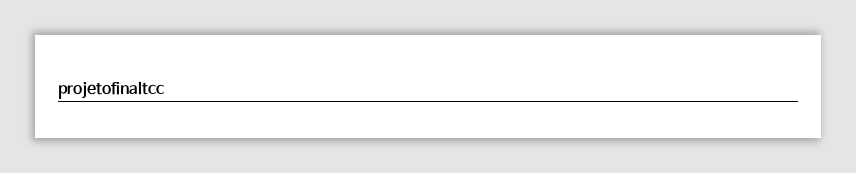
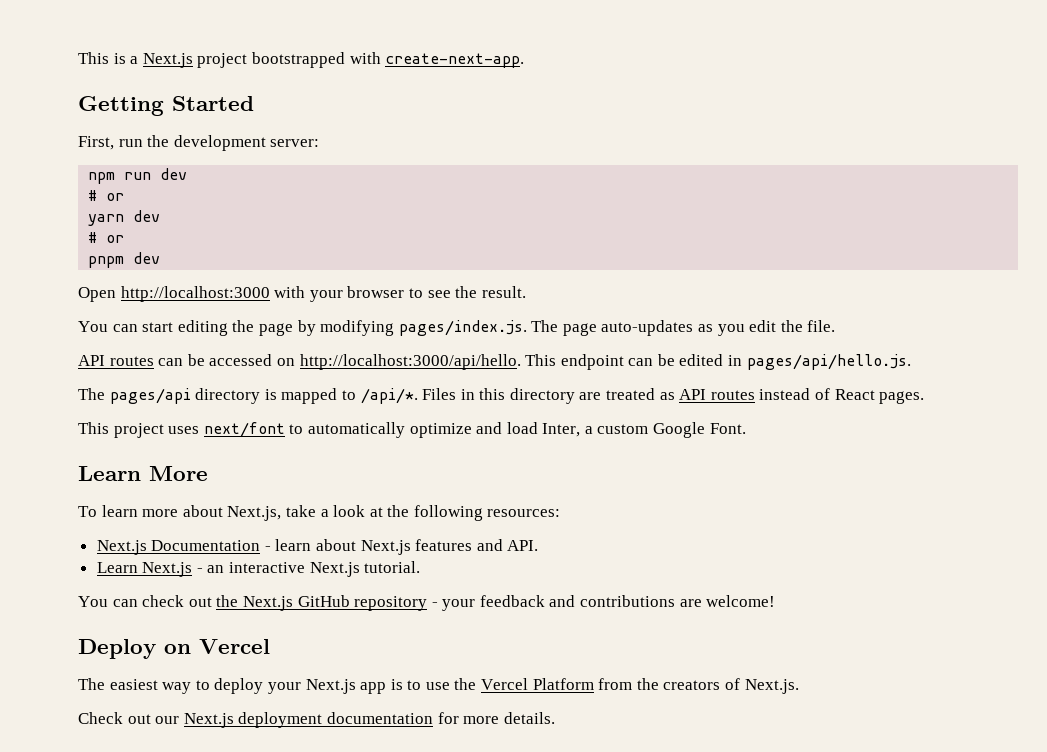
- projetofinaltcc
+ This is a Next.js project bootstrapped with create-next-app.
+ Getting Started
+ First, run the development server:
+ npm run dev
+ # or
+ yarn dev
+ # or
+ pnpm dev
+ Open http://localhost:3000 with your browser to see the result.
+ You can start editing the page by modifying pages/index.js. The page auto-updates as you edit the file.
+ API routes can be accessed on http://localhost:3000/api/hello. This endpoint can be edited in pages/api/hello.js.
+ The pages/api directory is mapped to /api/*. Files in this directory are treated as API routes instead of React pages.
+ This project uses next/font to automatically optimize and load Inter, a custom Google Font.
+ Learn More
+ To learn more about Next.js, take a look at the following resources:
+ Next.js Documentation - learn about Next.js features and API.
+ Learn Next.js - an interactive Next.js tutorial.
+ You can check out the Next.js GitHub repository - your feedback and contributions are welcome!
+ Deploy on Vercel
+ The easiest way to deploy your Next.js app is to use the Vercel Platform from the creators of Next.js.
+ Check out our Next.js deployment documentation for more details.

